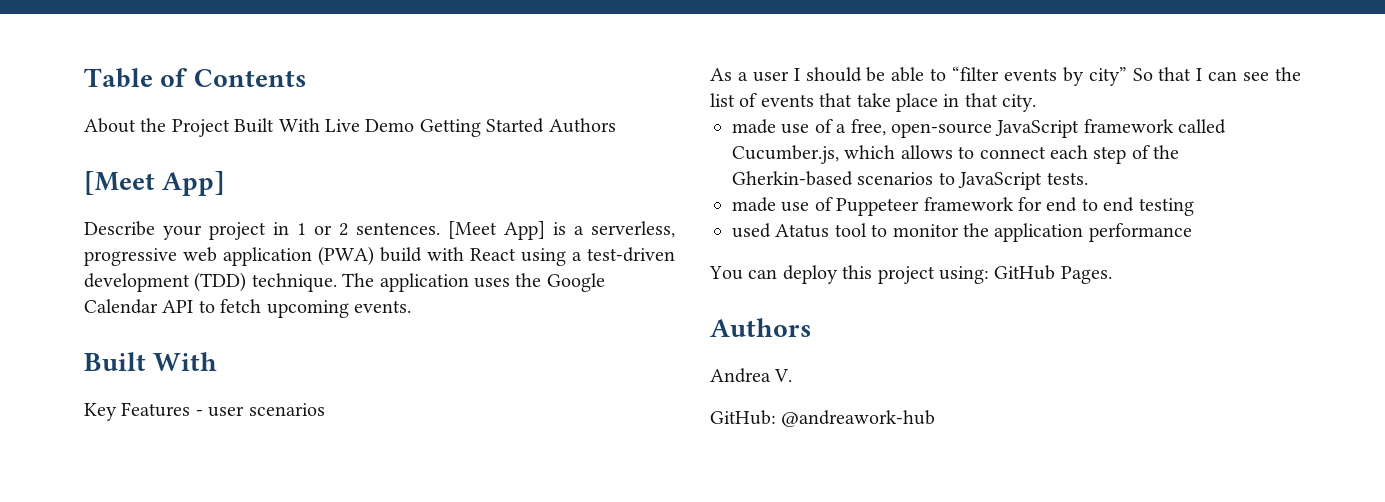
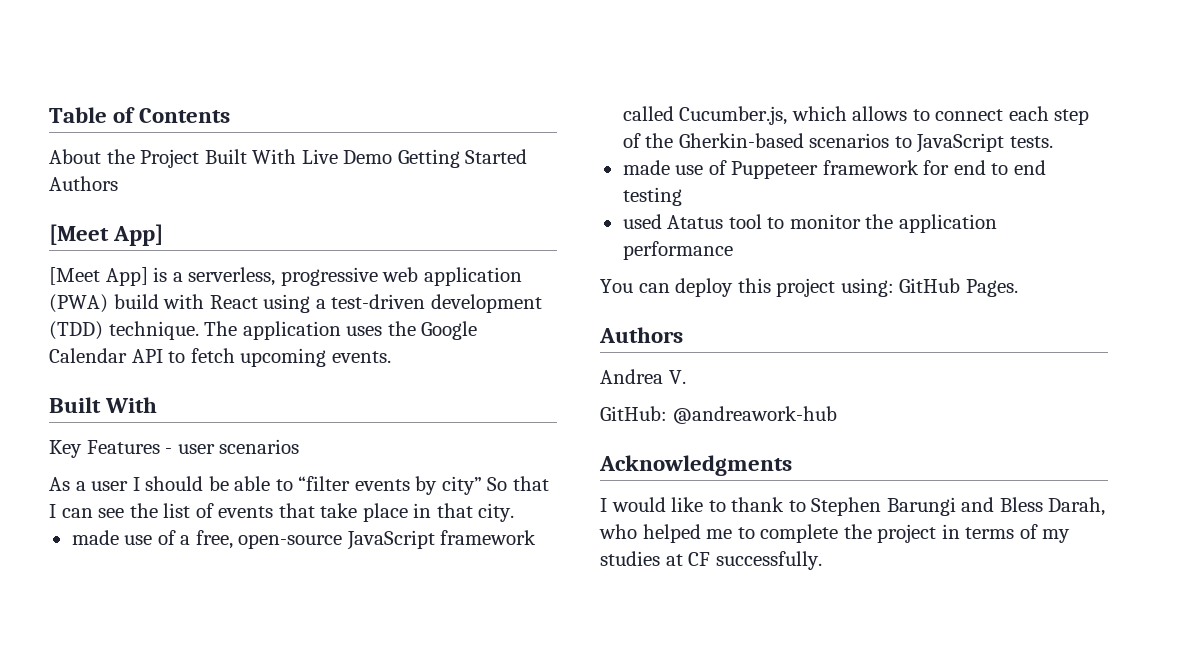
- Describe your project in 1 or 2 sentences.
+ Acknowledgments
+ I would like to thank to Stephen Barungi and Bless Darah, who helped me to complete the project in terms of my studies at CF successfully.

